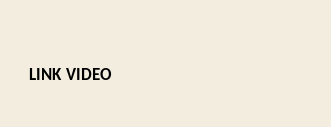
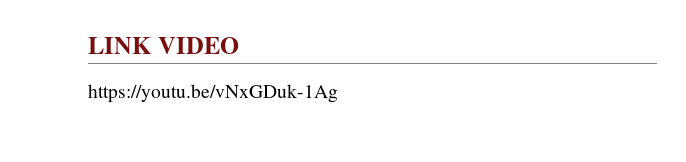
+ https://youtu.be/vNxGDuk-1Ag

